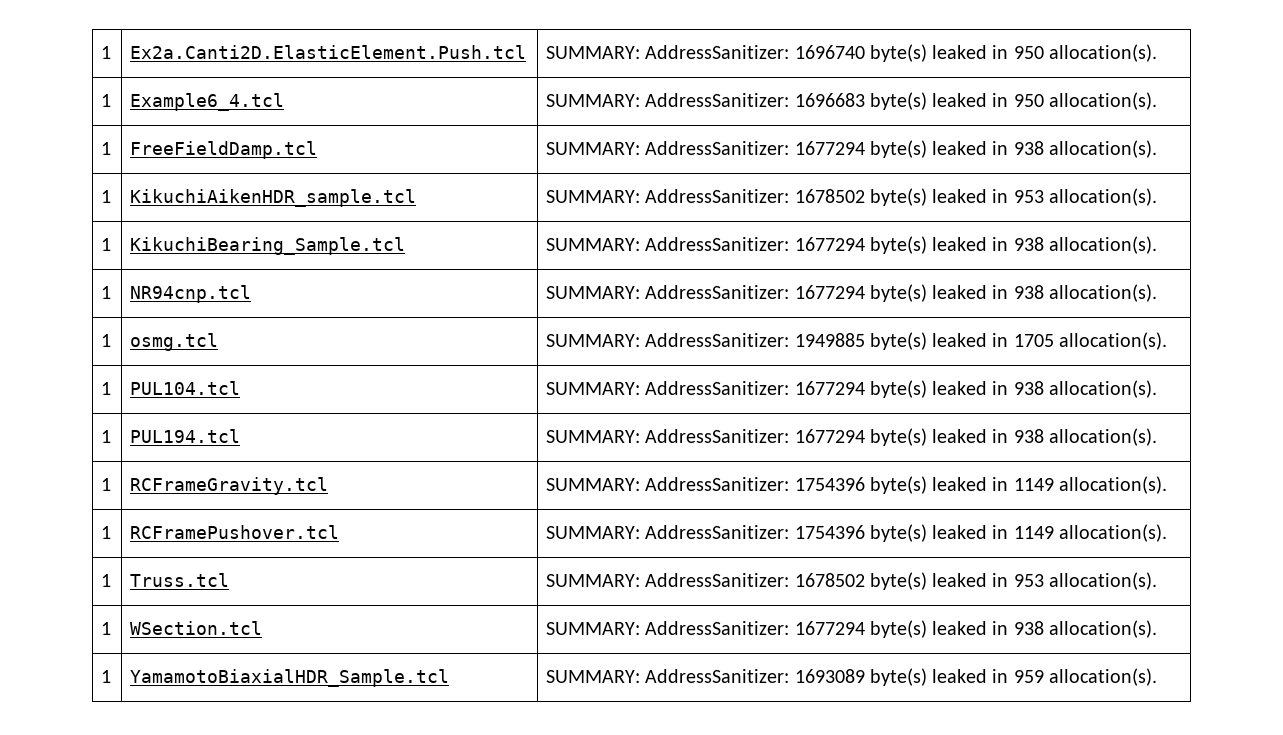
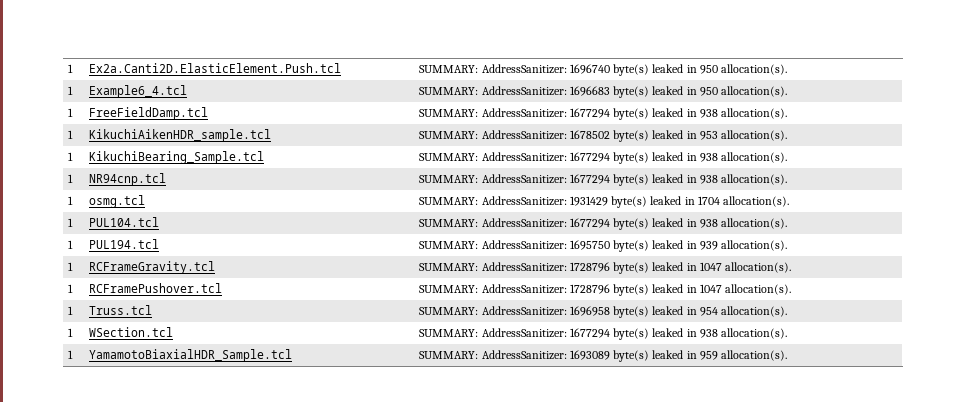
- 1 | osmg.tcl | SUMMARY: AddressSanitizer: 1949885 byte(s) leaked in 1705 allocation(s).
+ 1 | osmg.tcl | SUMMARY: AddressSanitizer: 1931429 byte(s) leaked in 1704 allocation(s).
- 1 | PUL194.tcl | SUMMARY: AddressSanitizer: 1677294 byte(s) leaked in 938 allocation(s).
+ 1 | PUL194.tcl | SUMMARY: AddressSanitizer: 1695750 byte(s) leaked in 939 allocation(s).
- 1 | RCFrameGravity.tcl | SUMMARY: AddressSanitizer: 1754396 byte(s) leaked in 1149 allocation(s).
+ 1 | RCFrameGravity.tcl | SUMMARY: AddressSanitizer: 1728796 byte(s) leaked in 1047 allocation(s).
- 1 | RCFramePushover.tcl | SUMMARY: AddressSanitizer: 1754396 byte(s) leaked in 1149 allocation(s).
+ 1 | RCFramePushover.tcl | SUMMARY: AddressSanitizer: 1728796 byte(s) leaked in 1047 allocation(s).
- 1 | Truss.tcl | SUMMARY: AddressSanitizer: 1678502 byte(s) leaked in 953 allocation(s).
+ 1 | Truss.tcl | SUMMARY: AddressSanitizer: 1696958 byte(s) leaked in 954 allocation(s).

